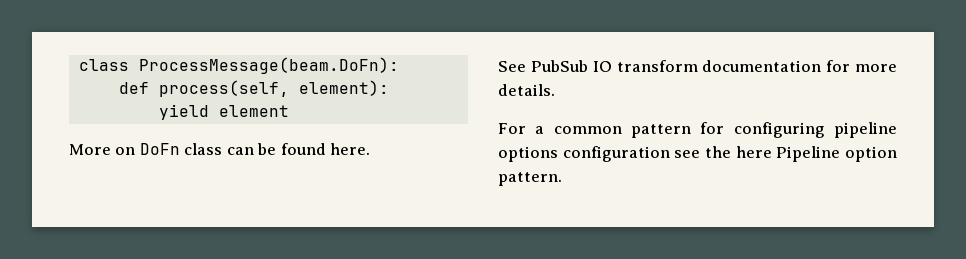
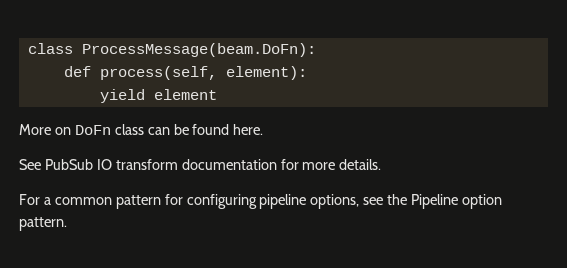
- For a common pattern for configuring pipeline options configuration see the here Pipeline option pattern.
+ For a common pattern for configuring pipeline options, see the Pipeline option pattern.

